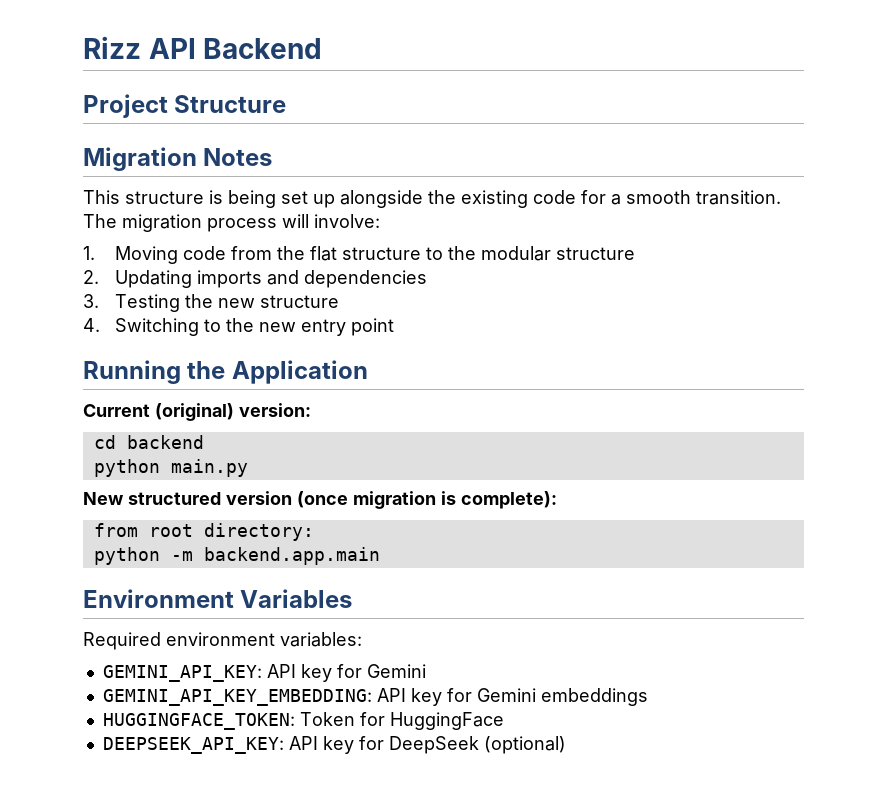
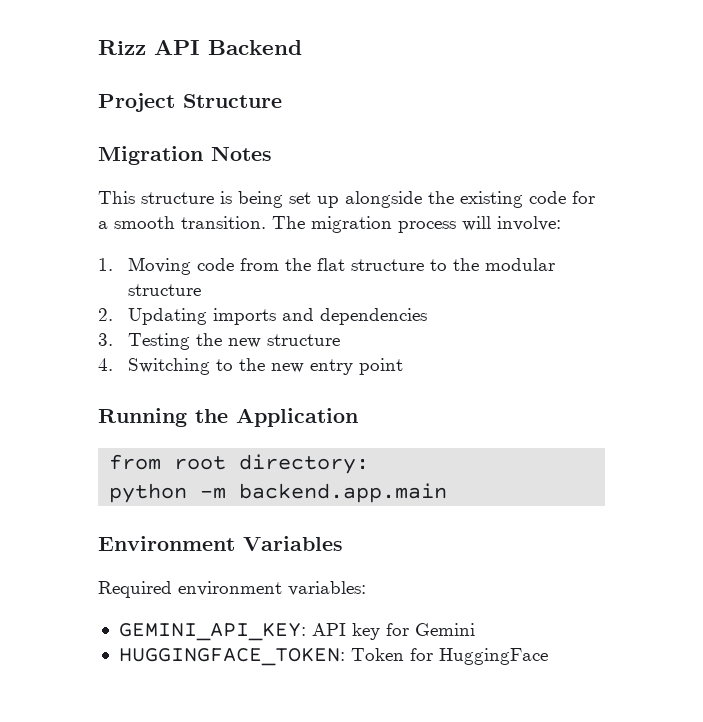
- Current (original) version:
- cd backend
- python main.py
- New structured version (once migration is complete):
- GEMINI_API_KEY_EMBEDDING: API key for Gemini embeddings
  HUGGINGFACE_TOKEN: Token for HuggingFace
- DEEPSEEK_API_KEY: API key for DeepSeek (optional)

